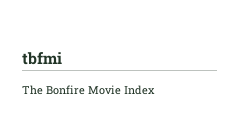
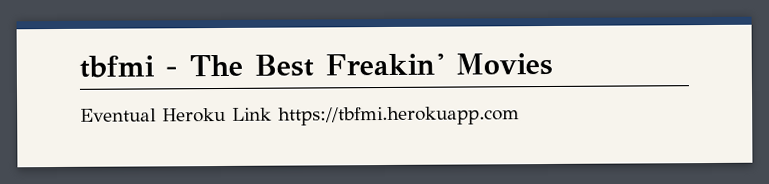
- tbfmi
- The Bonfire Movie Index
+ tbfmi - The Best Freakin' Movies
+ Eventual Heroku Link https://tbfmi.herokuapp.com

